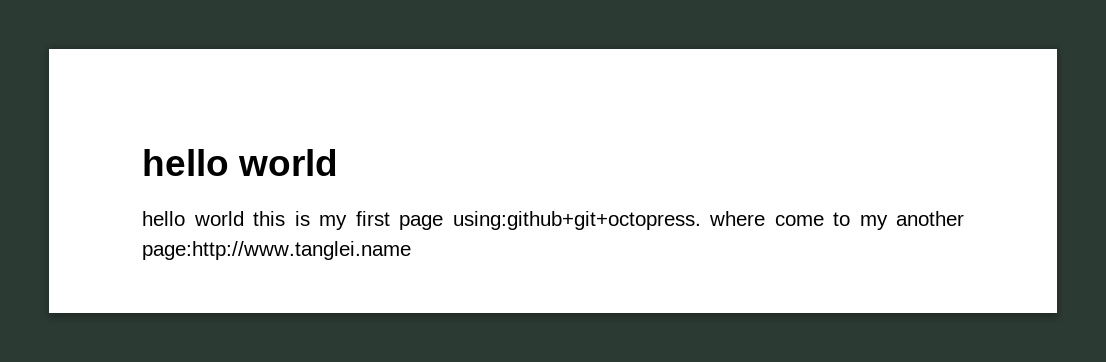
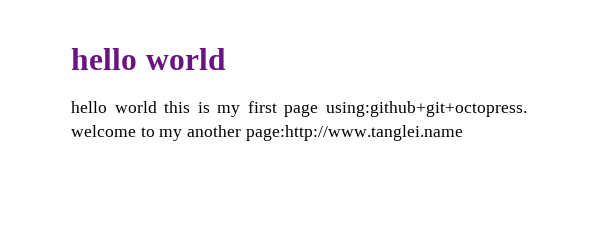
- hello world this is my first page using:github+git+octopress. where come to my another page:http://www.tanglei.name
+ hello world this is my first page using:github+git+octopress. welcome to my another page:http://www.tanglei.name

